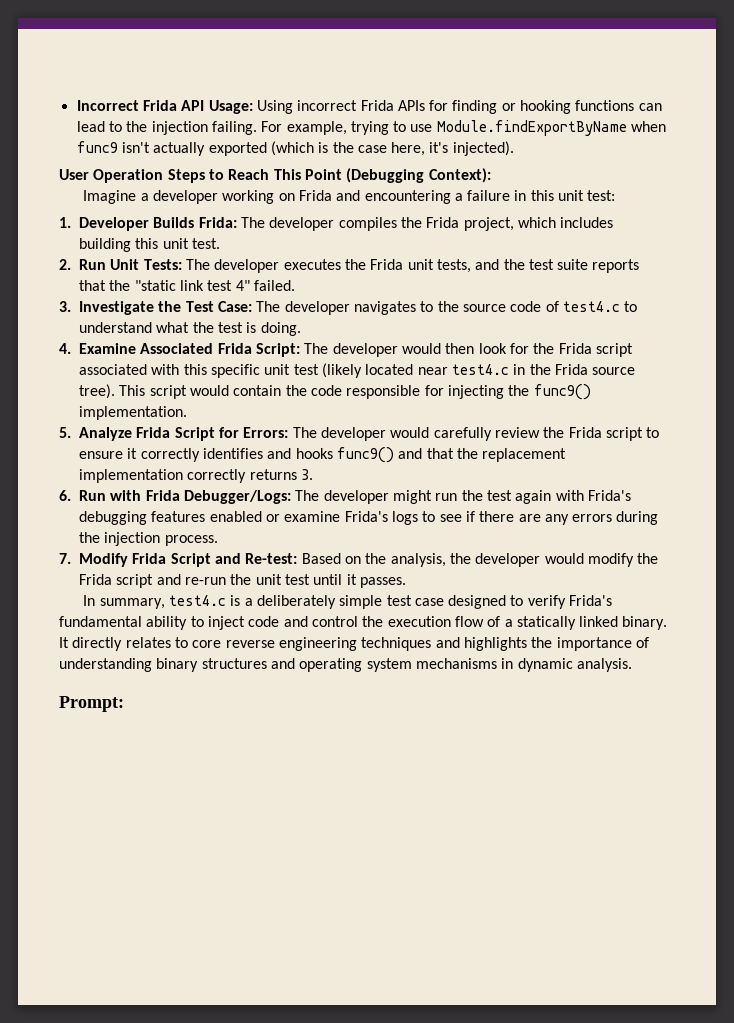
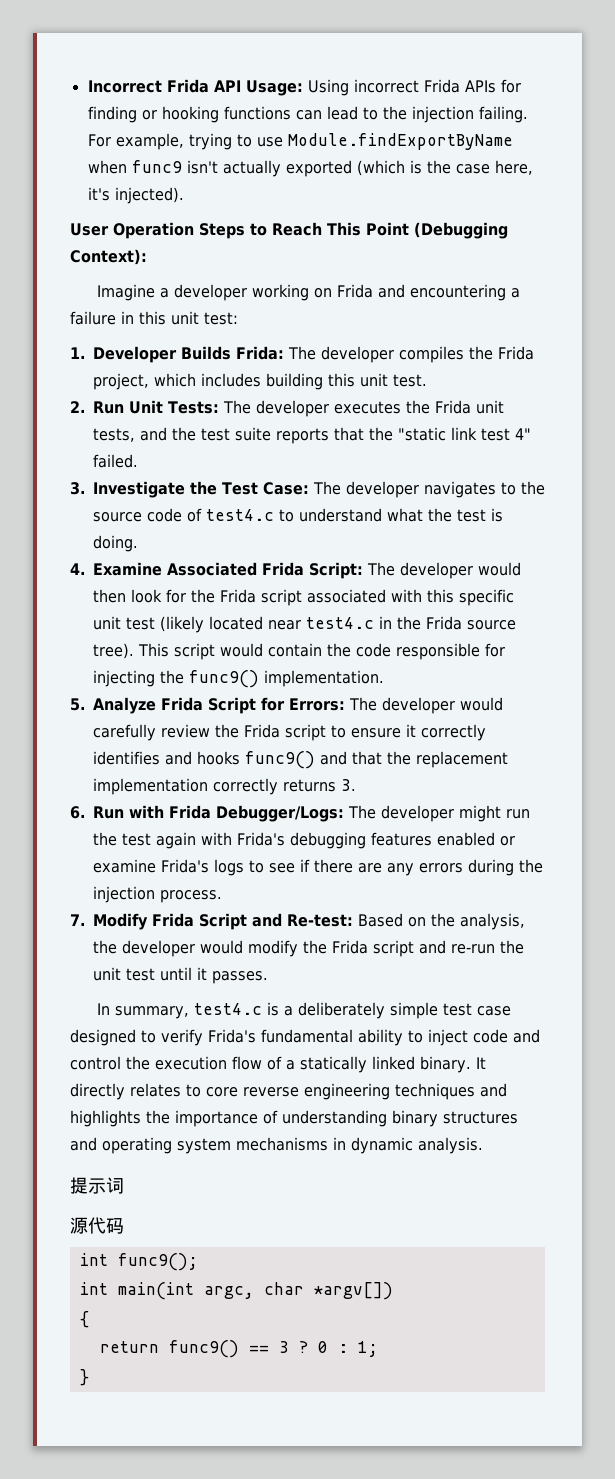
- Prompt:
+ 提示词
+ 源代码
+ int func9();
+ int main(int argc, char *argv[])
+ {
+ return func9() == 3 ? 0 : 1;
+ }

